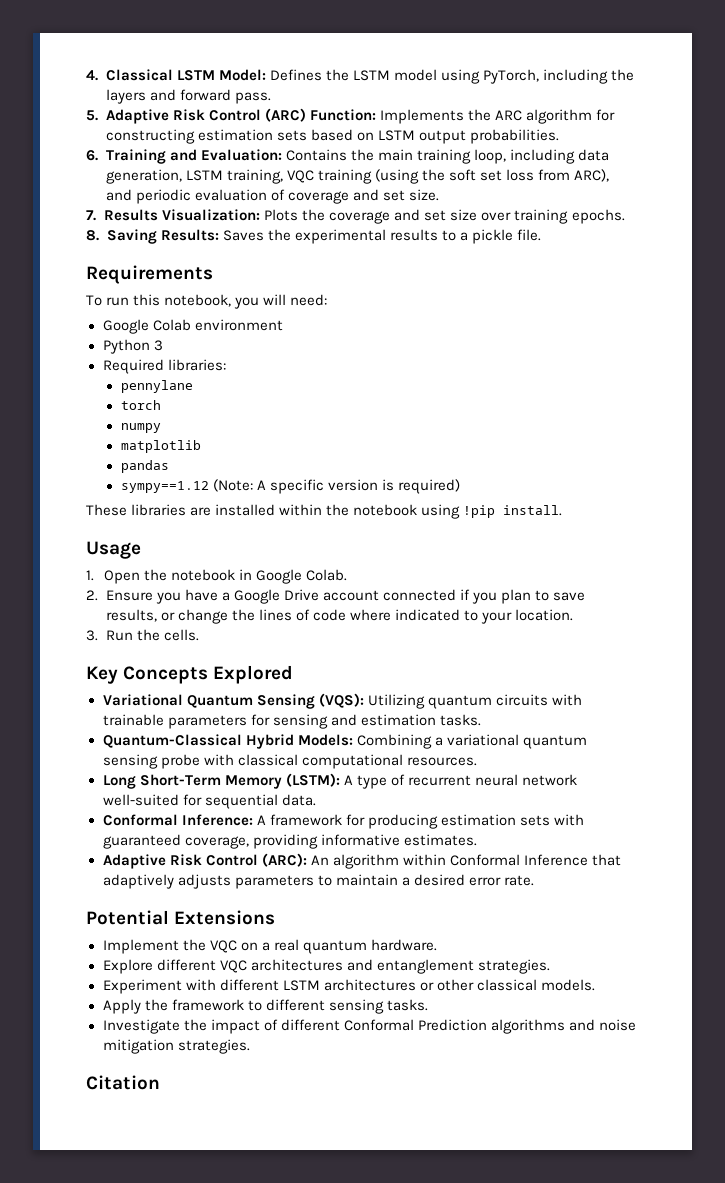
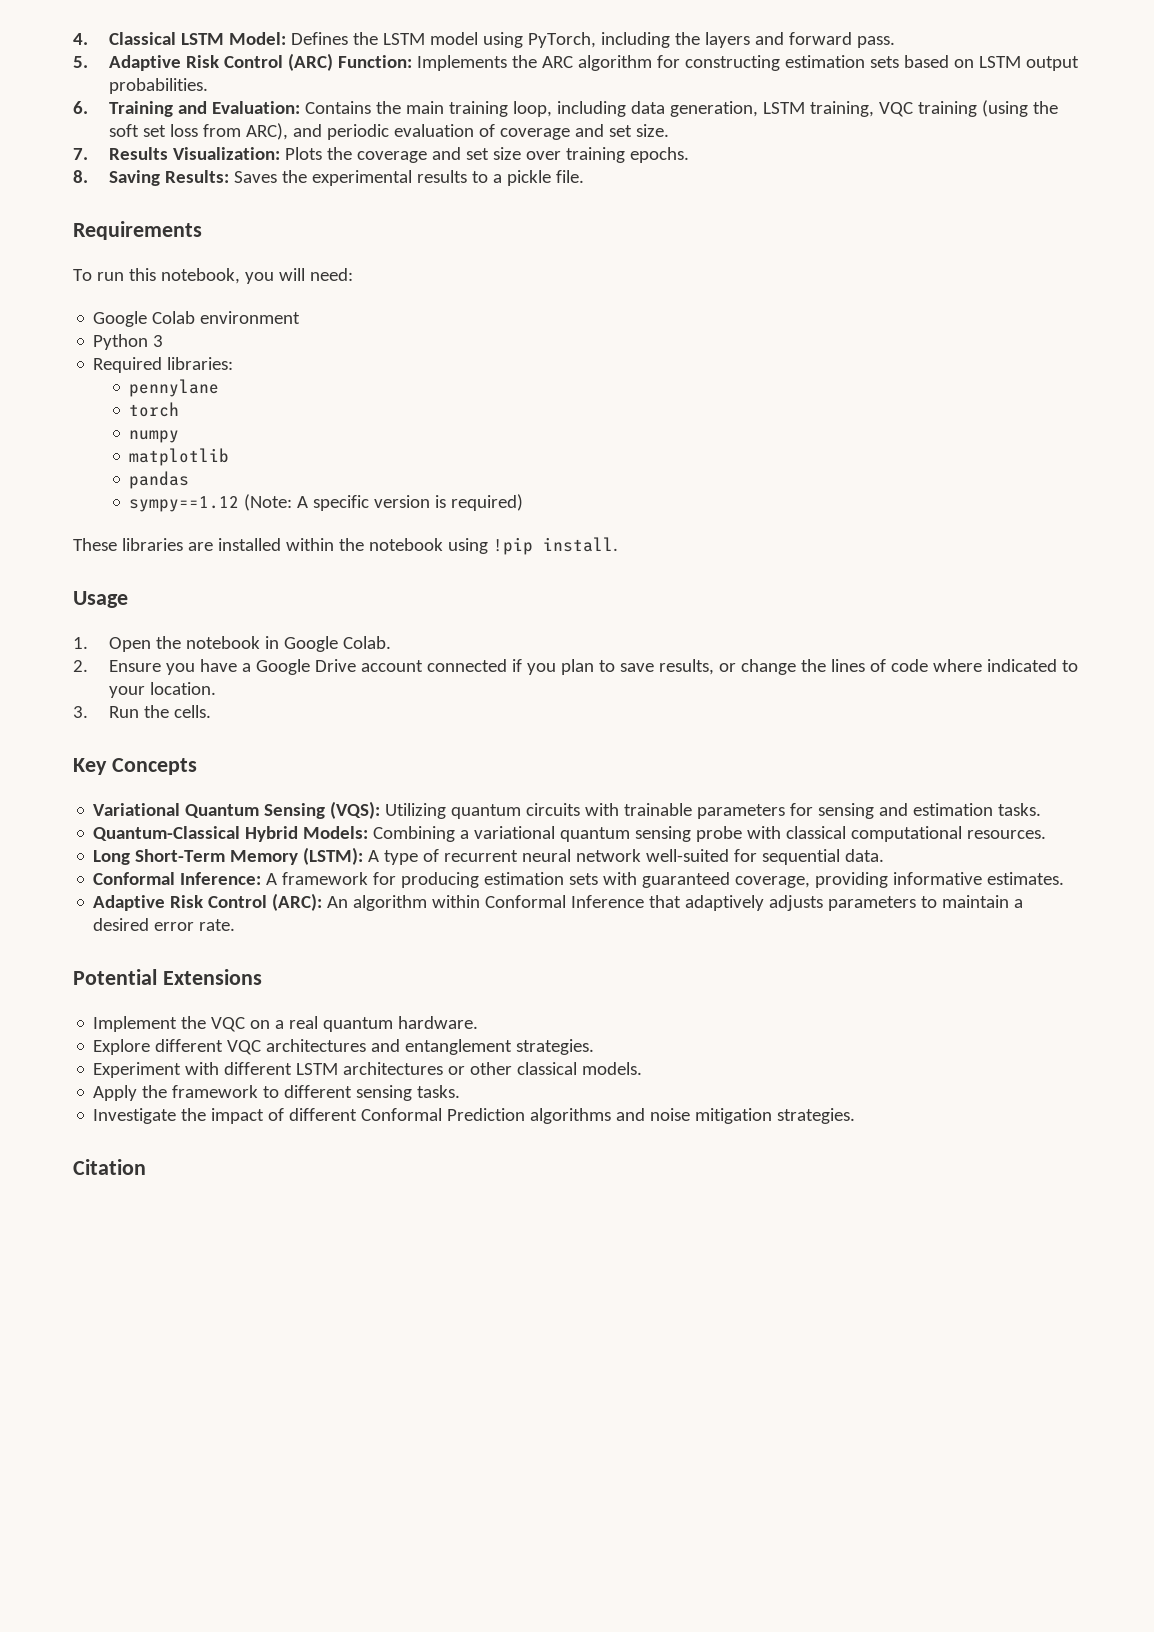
- Key Concepts Explored
+ Key Concepts

